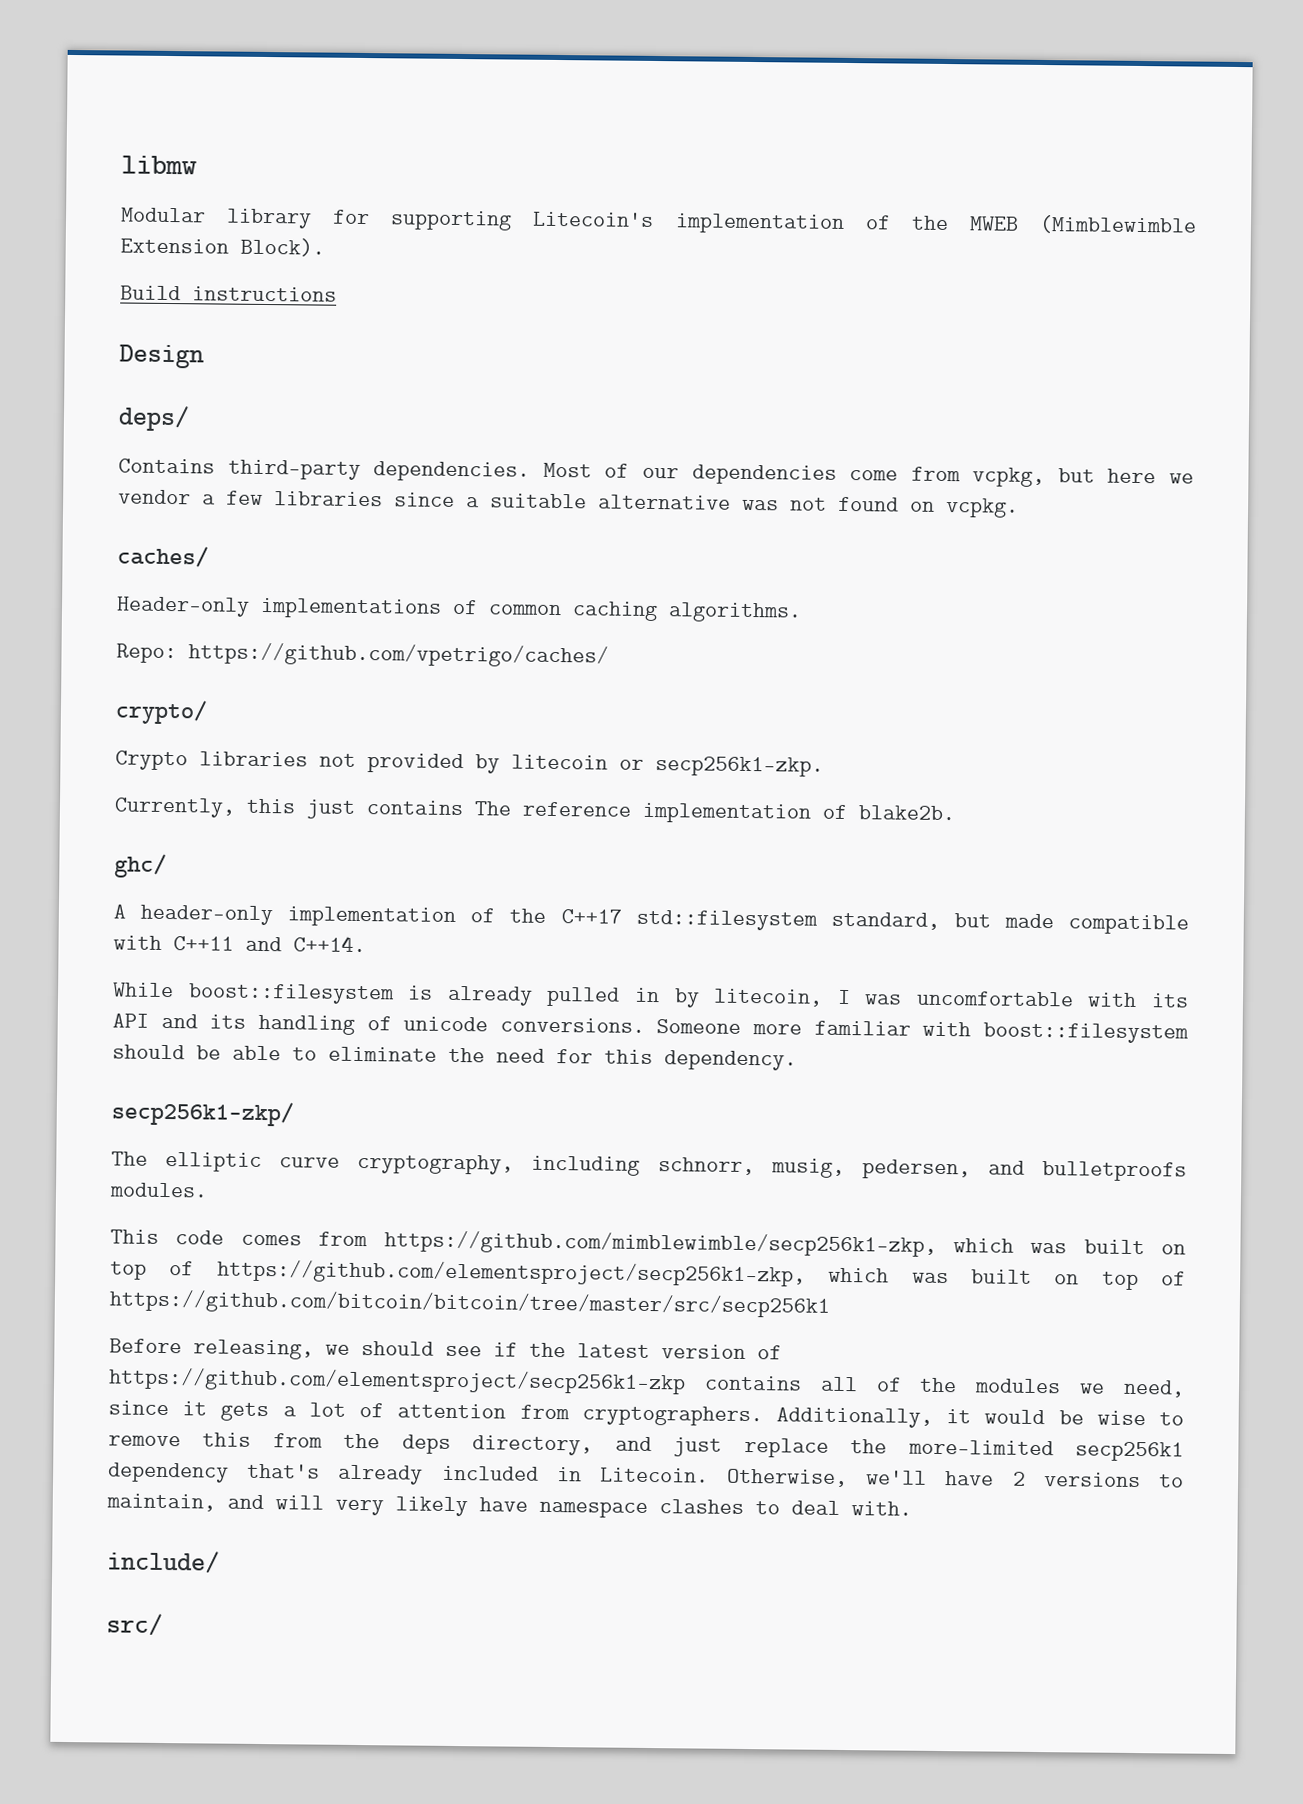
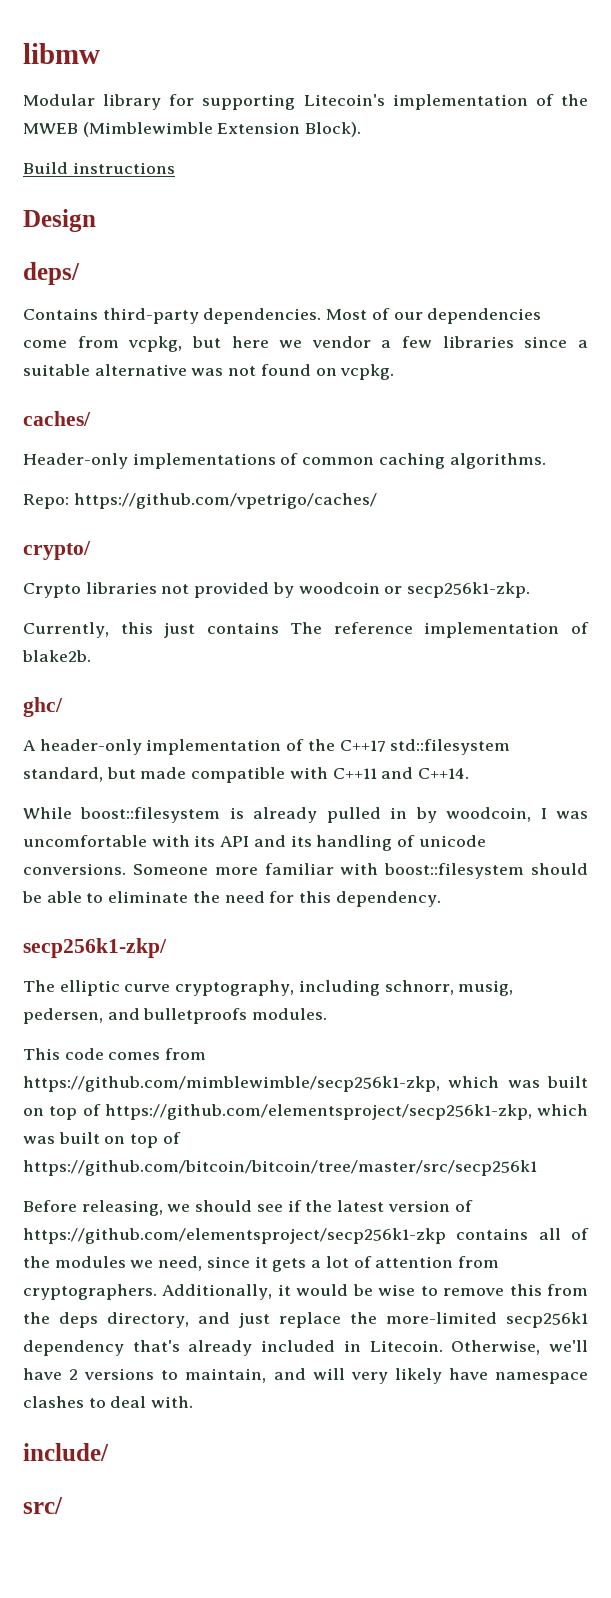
- Crypto libraries not provided by litecoin or secp256k1-zkp.
+ Crypto libraries not provided by woodcoin or secp256k1-zkp.
- While boost::filesystem is already pulled in by litecoin, I was uncomfortable with its API and its handling of unicode conversions.
+ While boost::filesystem is already pulled in by woodcoin, I was uncomfortable with its API and its handling of unicode conversions.

